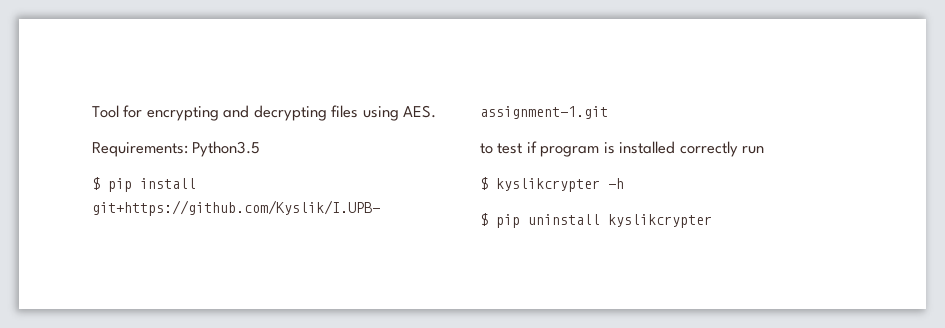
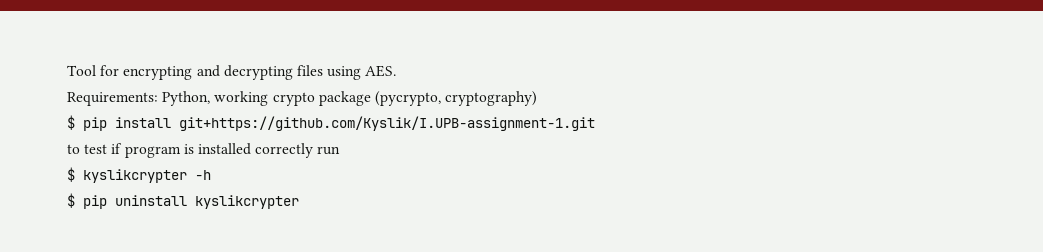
- Requirements: Python3.5
+ Requirements: Python, working crypto package (pycrypto, cryptography)

